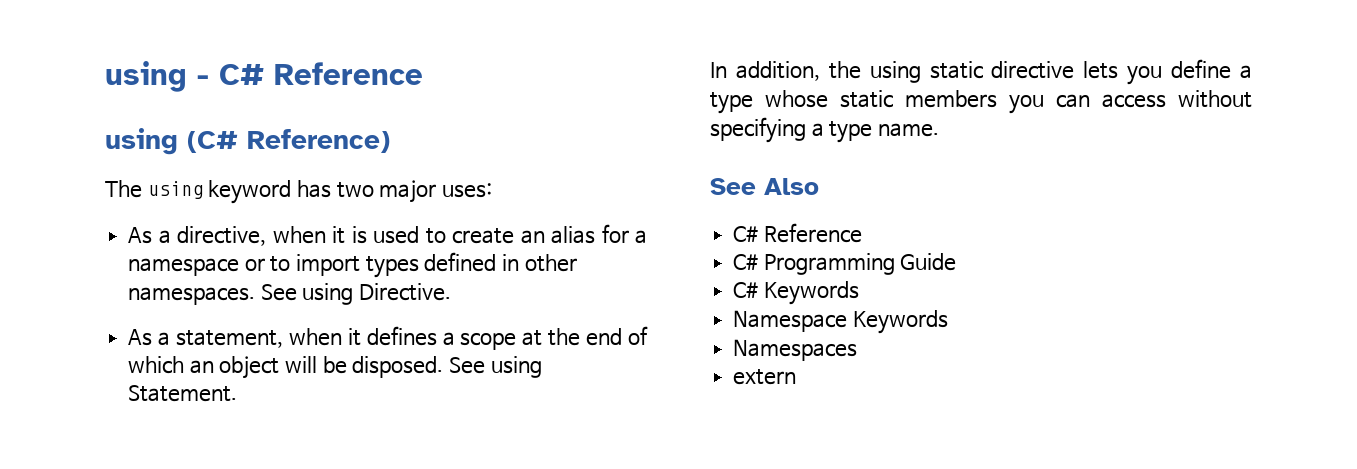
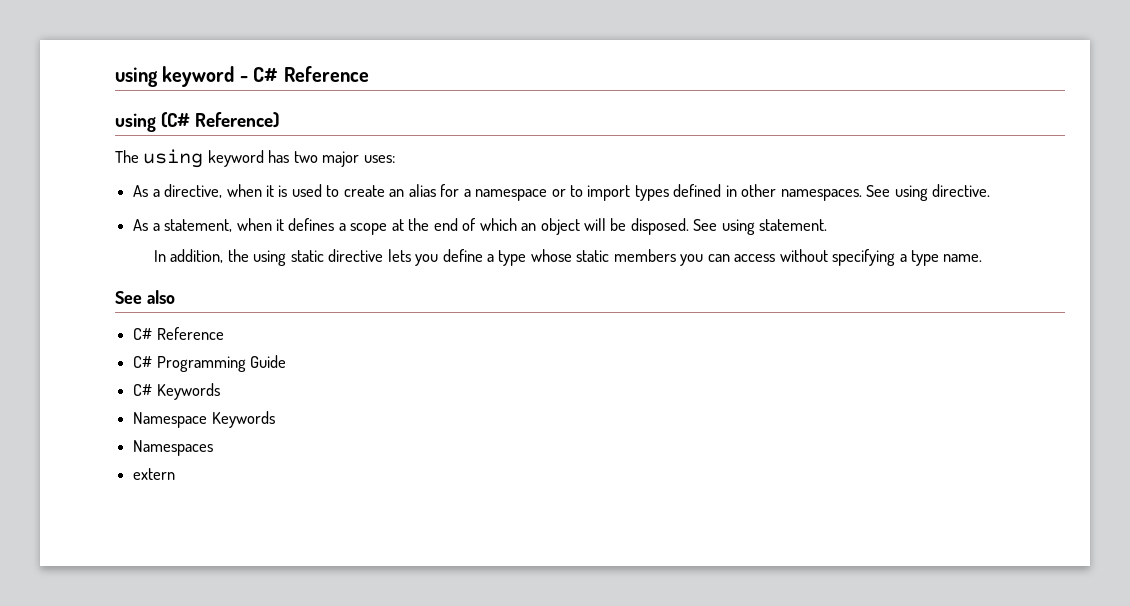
- using - C# Reference
+ using keyword - C# Reference
- See using Directive.
+ See using directive.
- See using Statement.
+ See using statement.
- See Also
+ See also

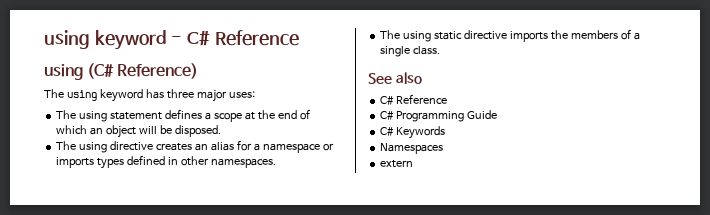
- The using keyword has two major uses:
+ The using keyword has three major uses:
- As a directive, when it is used to create an alias for a namespace or to import types defined in other namespaces. See using directive.
- As a statement, when it defines a scope at the end of which an object will be disposed. See using statement.
- In addition, the using static directive lets you define a type whose static members you can access without specifying a type name.
+ The using statement defines a scope at the end of which an object will be disposed.
+ The using directive creates an alias for a namespace or imports types defined in other namespaces.
+ The using static directive imports the members of a single class.
- Namespace Keywords

